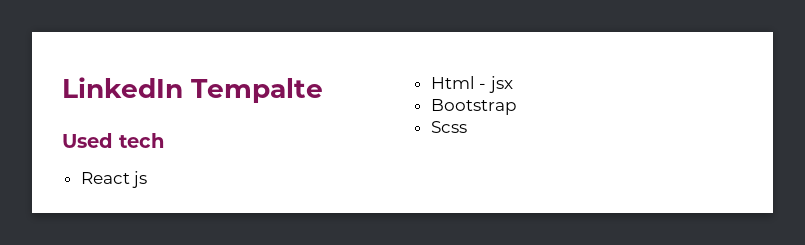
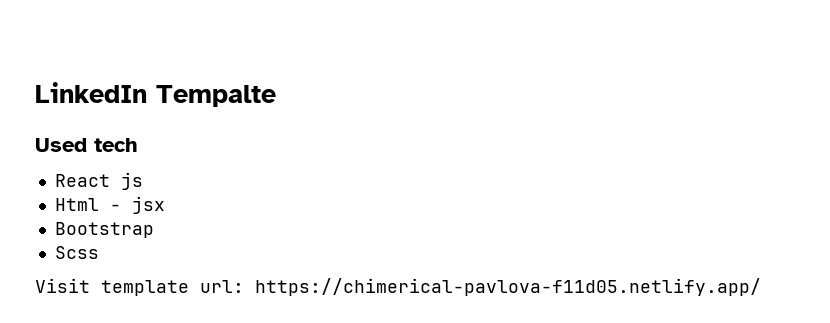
+ Visit template url: https://chimerical-pavlova-f11d05.netlify.app/

